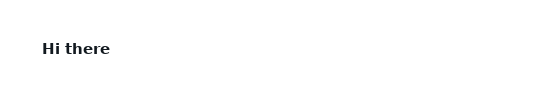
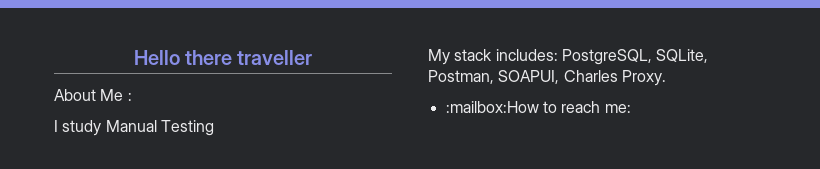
- Hi there
+ Hello there traveller
+ About Me :
+ I study Manual Testing
+ My stack includes: PostgreSQL, SQLite, Postman, SOAPUI, Charles Proxy.
+ :mailbox:How to reach me:

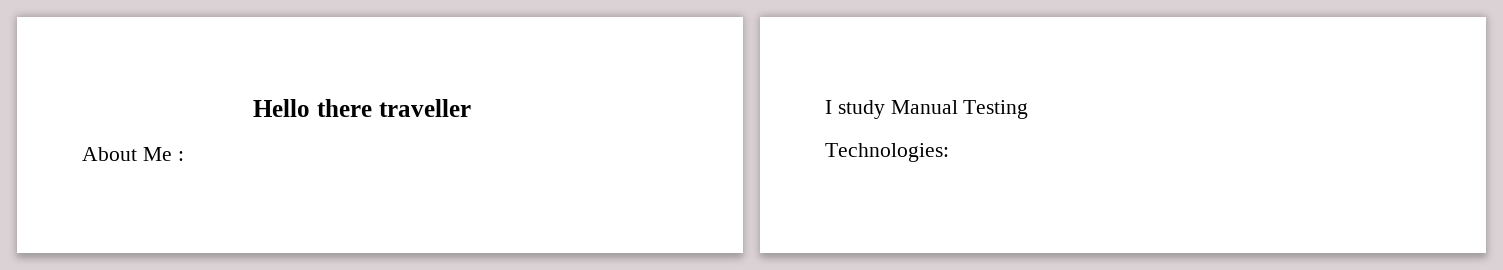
- My stack includes: PostgreSQL, SQLite, Postman, SOAPUI, Charles Proxy.
- :mailbox:How to reach me:
+ Technologies:

